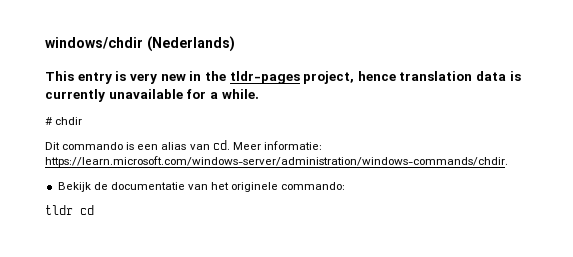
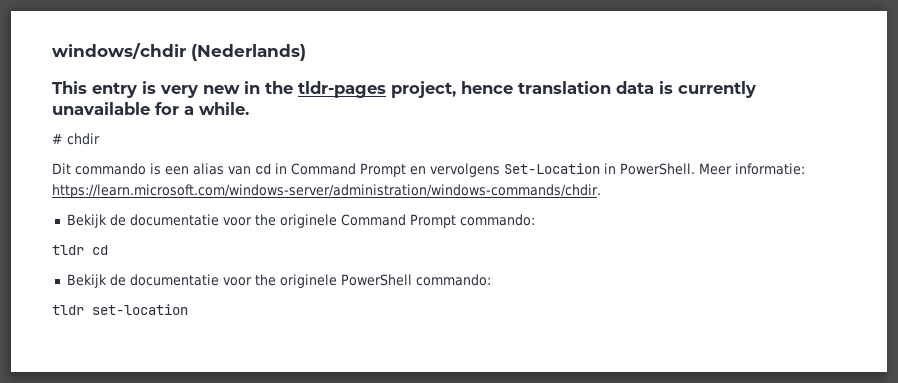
- Dit commando is een alias van cd.
+ Dit commando is een alias van cd in Command Prompt en vervolgens Set-Location in PowerShell.
- Bekijk de documentatie van het originele commando:
+ Bekijk de documentatie voor the originele Command Prompt commando:
  tldr cd
+ Bekijk de documentatie voor the originele PowerShell commando:
+ tldr set-location

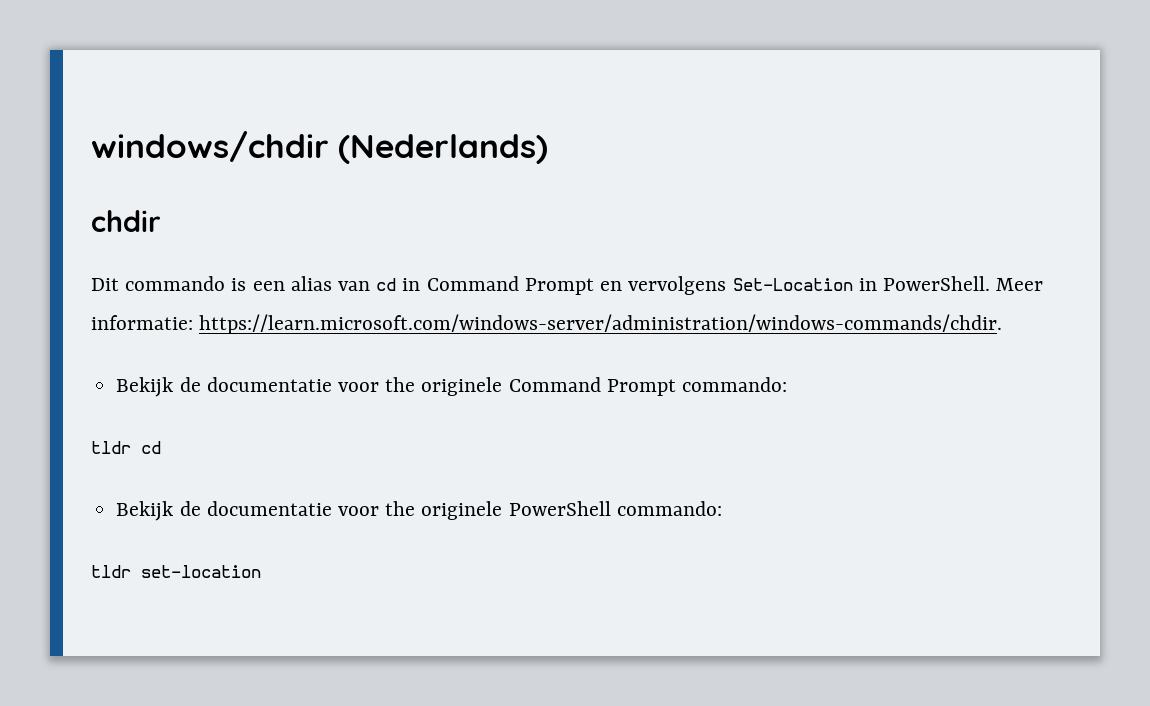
- This entry is very new in the tldr-pages project, hence translation data is currently unavailable for a while.
- # chdir
+ chdir

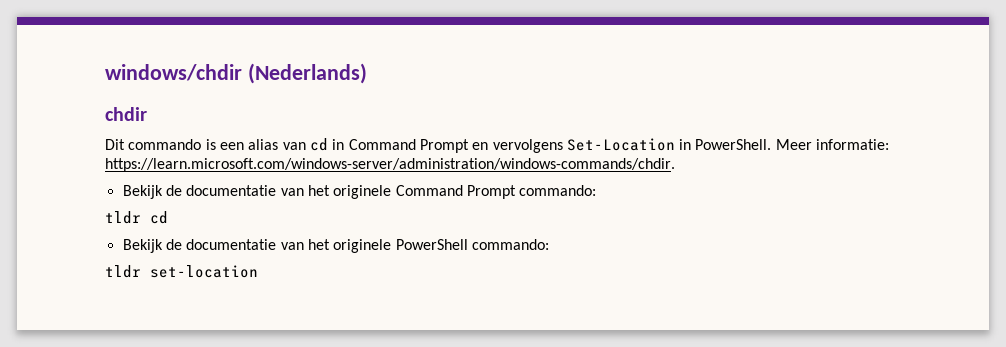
- Bekijk de documentatie voor the originele Command Prompt commando:
+ Bekijk de documentatie van het originele Command Prompt commando:
- Bekijk de documentatie voor the originele PowerShell commando:
+ Bekijk de documentatie van het originele PowerShell commando:

